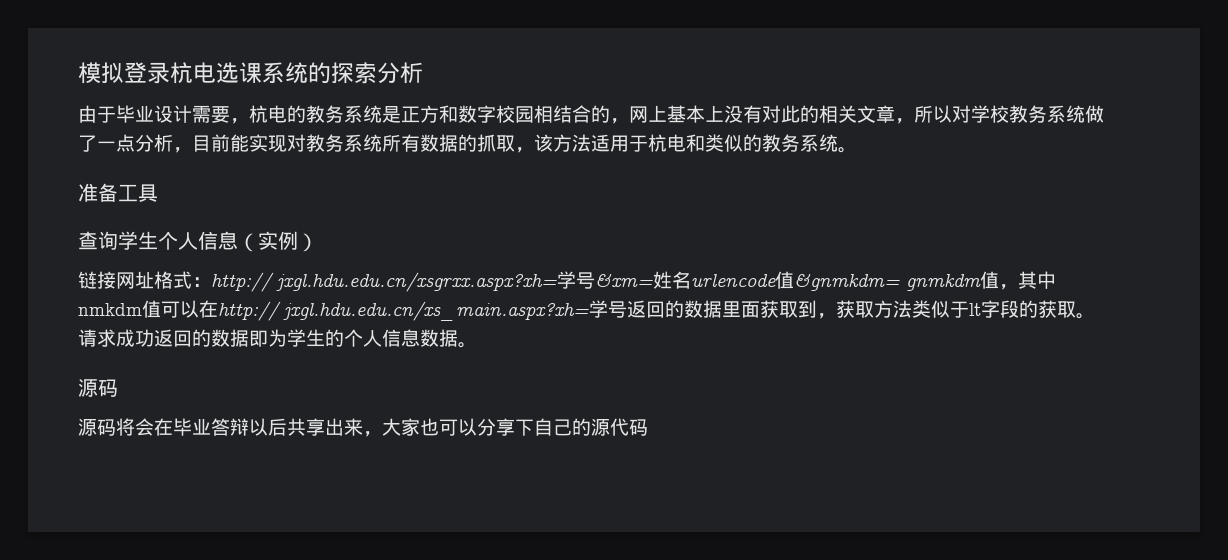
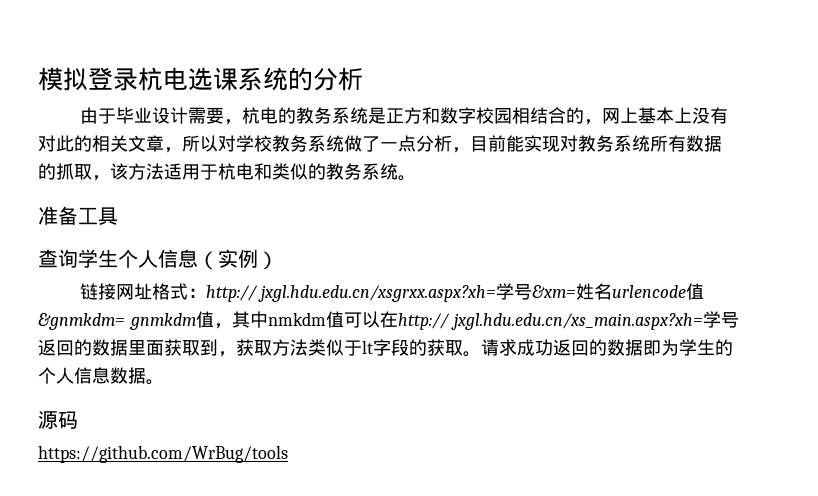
- 模拟登录杭电选课系统的探索分析
+ 模拟登录杭电选课系统的分析
- 源码将会在毕业答辩以后共享出来，大家也可以分享下自己的源代码
+ https://github.com/WrBug/tools

